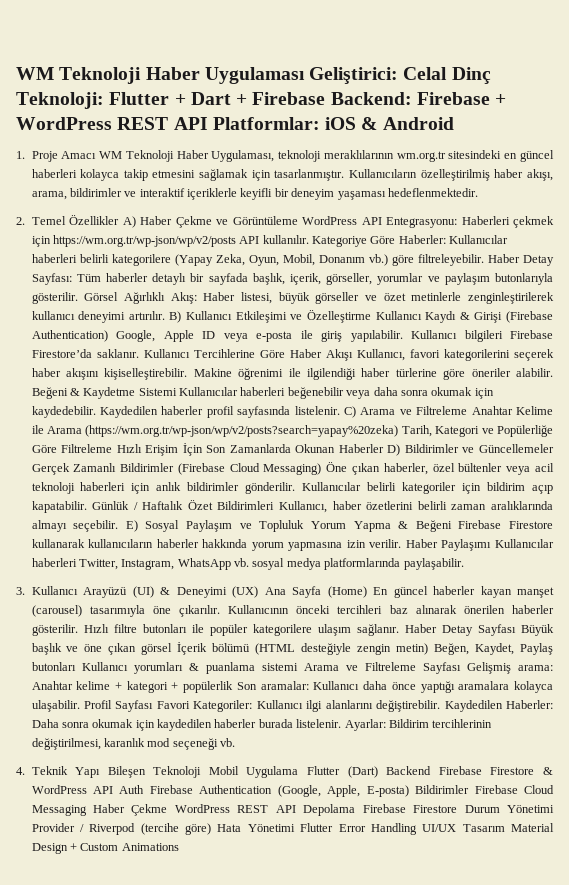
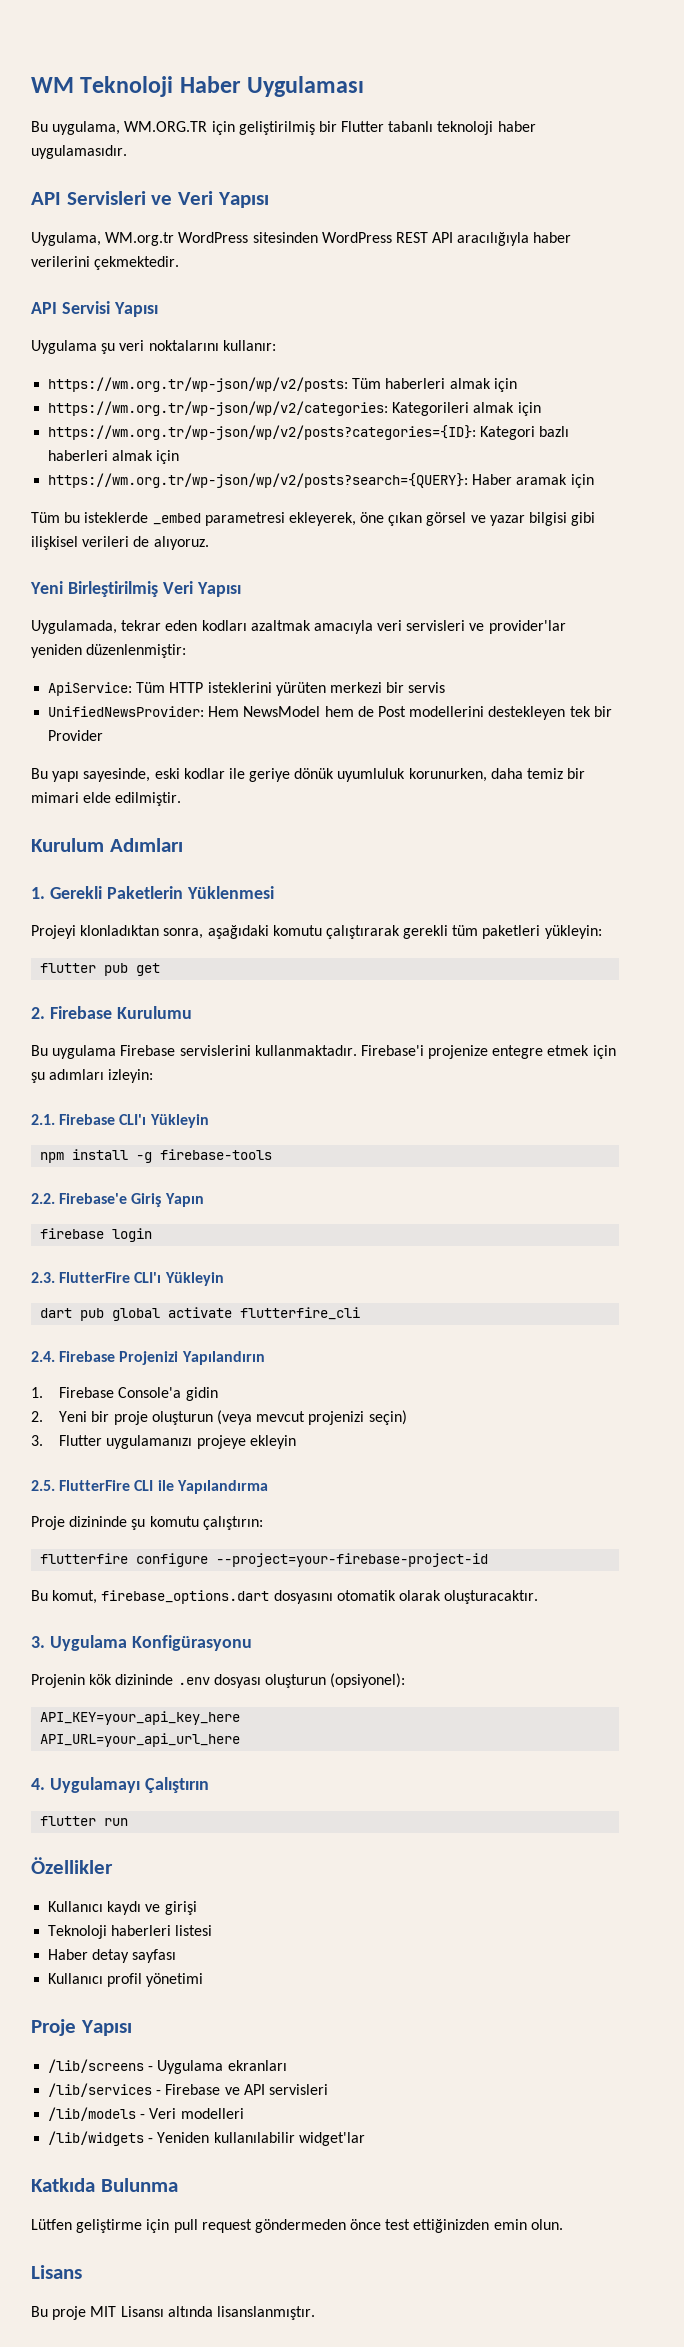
- WM Teknoloji Haber Uygulaması Geliştirici: Celal Dinç Teknoloji: Flutter + Dart + Firebase Backend: Firebase + WordPress REST API Platformlar: iOS & Android
- 1. Proje Amacı WM Teknoloji Haber Uygulaması, teknoloji meraklılarının wm.org.tr sitesindeki en güncel haberleri kolayca takip etmesini sağlamak için tasarlanmıştır. Kullanıcıların özelleştirilmiş haber akışı, arama, bildirimler ve interaktif içeriklerle keyifli bir deneyim yaşaması hedeflenmektedir.
- 2. Temel Özellikler A) Haber Çekme ve Görüntüleme WordPress API Entegrasyonu: Haberleri çekmek için https://wm.org.tr/wp-json/wp/v2/posts API kullanılır. Kategoriye Göre Haberler: Kullanıcılar haberleri belirli kategorilere (Yapay Zeka, Oyun, Mobil, Donanım vb.) göre filtreleyebilir. Haber Detay Sayfası: Tüm haberler detaylı bir sayfada başlık, içerik, görseller, yorumlar ve paylaşım butonlarıyla gösterilir. Görsel Ağırlıklı Akış: Haber listesi, büyük görseller ve özet metinlerle zenginleştirilerek kullanıcı deneyimi artırılır. B) Kullanıcı Etkileşimi ve Özelleştirme Kullanıcı Kaydı & Girişi (Firebase Authentication) Google, Apple ID veya e-posta ile giriş yapılabilir. Kullanıcı bilgileri Firebase Firestore’da saklanır. Kullanıcı Tercihlerine Göre Haber Akışı Kullanıcı, favori kategorilerini seçerek haber akışını kişiselleştirebilir. Makine öğrenimi ile ilgilendiği haber türlerine göre öneriler alabilir. Beğeni & Kaydetme Sistemi Kullanıcılar haberleri beğenebilir veya daha sonra okumak için kaydedebilir. Kaydedilen haberler profil sayfasında listelenir. C) Arama ve Filtreleme Anahtar Kelime ile Arama (https://wm.org.tr/wp-json/wp/v2/posts?search=yapay%20zeka) Tarih, Kategori ve Popülerliğe Göre Filtreleme Hızlı Erişim İçin Son Zamanlarda Okunan Haberler D) Bildirimler ve Güncellemeler Gerçek Zamanlı Bildirimler (Firebase Cloud Messaging) Öne çıkan haberler, özel bültenler veya acil teknoloji haberleri için anlık bildirimler gönderilir. Kullanıcılar belirli kategoriler için bildirim açıp kapatabilir. Günlük / Haftalık Özet Bildirimleri Kullanıcı, haber özetlerini belirli zaman aralıklarında almayı seçebilir. E) Sosyal Paylaşım ve Topluluk Yorum Yapma & Beğeni Firebase Firestore kullanarak kullanıcıların haberler hakkında yorum yapmasına izin verilir. Haber Paylaşımı Kullanıcılar haberleri Twitter, Instagram, WhatsApp vb. sosyal medya platformlarında paylaşabilir.
- 3. Kullanıcı Arayüzü (UI) & Deneyimi (UX) Ana Sayfa (Home) En güncel haberler kayan manşet (carousel) tasarımıyla öne çıkarılır. Kullanıcının önceki tercihleri baz alınarak önerilen haberler gösterilir. Hızlı filtre butonları ile popüler kategorilere ulaşım sağlanır. Haber Detay Sayfası Büyük başlık ve öne çıkan görsel İçerik bölümü (HTML desteğiyle zengin metin) Beğen, Kaydet, Paylaş butonları Kullanıcı yorumları & puanlama sistemi Arama ve Filtreleme Sayfası Gelişmiş arama: Anahtar kelime + kategori + popülerlik Son aramalar: Kullanıcı daha önce yaptığı aramalara kolayca ulaşabilir. Profil Sayfası Favori Kategoriler: Kullanıcı ilgi alanlarını değiştirebilir. Kaydedilen Haberler: Daha sonra okumak için kaydedilen haberler burada listelenir. Ayarlar: Bildirim tercihlerinin değiştirilmesi, karanlık mod seçeneği vb.
- 4. Teknik Yapı Bileşen Teknoloji Mobil Uygulama Flutter (Dart) Backend Firebase Firestore & WordPress API Auth Firebase Authentication (Google, Apple, E-posta) Bildirimler Firebase Cloud Messaging Haber Çekme WordPress REST API Depolama Firebase Firestore Durum Yönetimi Provider / Riverpod (tercihe göre) Hata Yönetimi Flutter Error Handling UI/UX Tasarım Material Design + Custom Animations
+ WM Teknoloji Haber Uygulaması
+ Bu uygulama, WM.ORG.TR için geliştirilmiş bir Flutter tabanlı teknoloji haber uygulamasıdır.
+ API Servisleri ve Veri Yapısı
+ Uygulama, WM.org.tr WordPress sitesinden WordPress REST API aracılığıyla haber verilerini çekmektedir.
+ API Servisi Yapısı
+ Uygulama şu veri noktalarını kullanır:
+ https://wm.org.tr/wp-json/wp/v2/posts: Tüm haberleri almak için
+ https://wm.org.tr/wp-json/wp/v2/categories: Kategorileri almak için
+ https://wm.org.tr/wp-json/wp/v2/posts?categories={ID}: Kategori bazlı haberleri almak için
+ https://wm.org.tr/wp-json/wp/v2/posts?search={QUERY}: Haber aramak için
+ Tüm bu isteklerde _embed parametresi ekleyerek, öne çıkan görsel ve yazar bilgisi gibi ilişkisel verileri de alıyoruz.
+ Yeni Birleştirilmiş Veri Yapısı
+ Uygulamada, tekrar eden kodları azaltmak amacıyla veri servisleri ve provider'lar yeniden düzenlenmiştir:
+ ApiService: Tüm HTTP isteklerini yürüten merkezi bir servis
+ UnifiedNewsProvider: Hem NewsModel hem de Post modellerini destekleyen tek bir Provider
+ Bu yapı sayesinde, eski kodlar ile geriye dönük uyumluluk korunurken, daha temiz bir mimari elde edilmiştir.
+ Kurulum Adımları
+ 1. Gerekli Paketlerin Yüklenmesi
+ Projeyi klonladıktan sonra, aşağıdaki komutu çalıştırarak gerekli tüm paketleri yükleyin:
+ flutter pub get
+ 2. Firebase Kurulumu
+ Bu uygulama Firebase servislerini kullanmaktadır. Firebase'i projenize entegre etmek için şu adımları izleyin:
+ 2.1. Firebase CLI'ı Yükleyin
+ npm install -g firebase-tools
+ 2.2. Firebase'e Giriş Yapın
+ firebase login
+ 2.3. FlutterFire CLI'ı Yükleyin
+ dart pub global activate flutterfire_cli
+ 2.4. Firebase Projenizi Yapılandırın
+ 1. Firebase Console'a gidin
+ 2. Yeni bir proje oluşturun (veya mevcut projenizi seçin)
+ 3. Flutter uygulamanızı projeye ekleyin
+ 2.5. FlutterFire CLI ile Yapılandırma
+ Proje dizininde şu komutu çalıştırın:
+ flutterfire configure --project=your-firebase-project-id
+ Bu komut, firebase_options.dart dosyasını otomatik olarak oluşturacaktır.
+ 3. Uygulama Konfigürasyonu
+ Projenin kök dizininde .env dosyası oluşturun (opsiyonel):
+ API_KEY=your_api_key_here
+ API_URL=your_api_url_here
+ 4. Uygulamayı Çalıştırın
+ flutter run
+ Özellikler
+ Kullanıcı kaydı ve girişi
+ Teknoloji haberleri listesi
+ Haber detay sayfası
+ Kullanıcı profil yönetimi
+ Proje Yapısı
+ /lib/screens - Uygulama ekranları
+ /lib/services - Firebase ve API servisleri
+ /lib/models - Veri modelleri
+ /lib/widgets - Yeniden kullanılabilir widget'lar
+ Katkıda Bulunma
+ Lütfen geliştirme için pull request göndermeden önce test ettiğinizden emin olun.
+ Lisans
+ Bu proje MIT Lisansı altında lisanslanmıştır.

